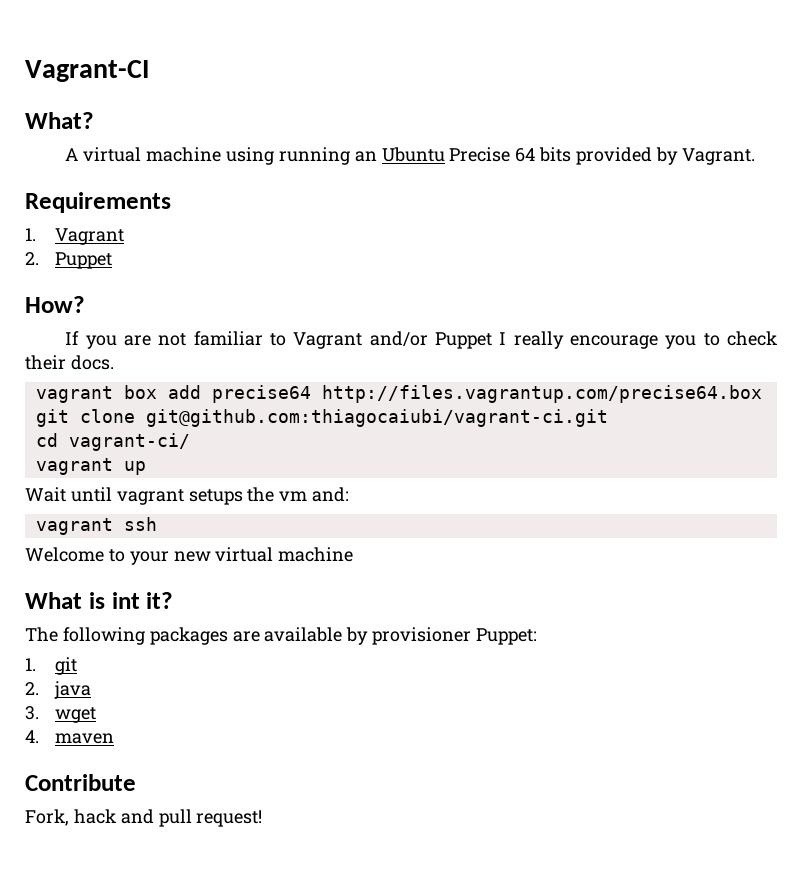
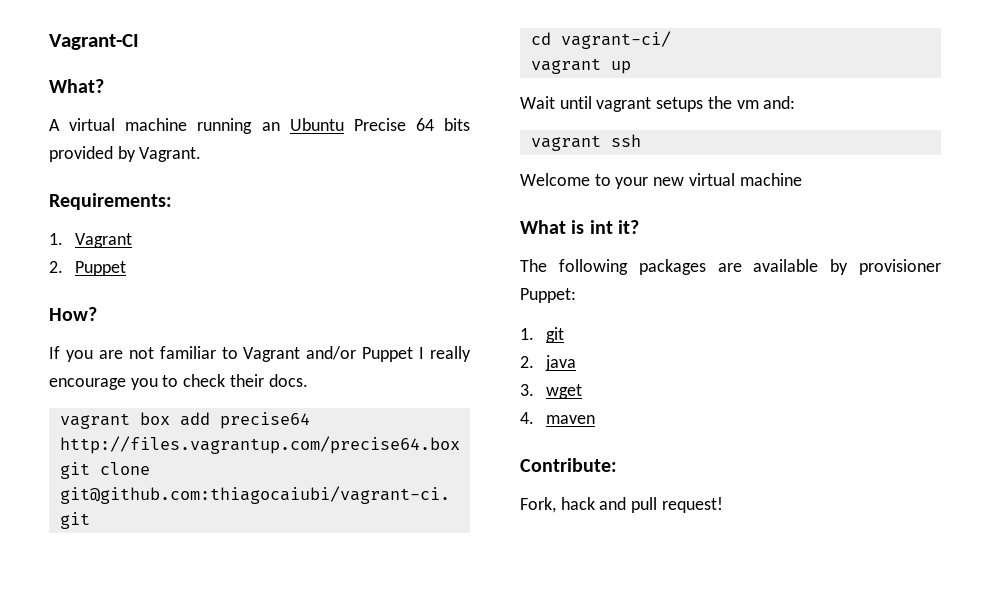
- A virtual machine using running an Ubuntu Precise 64 bits provided by Vagrant.
+ A virtual machine running an Ubuntu Precise 64 bits provided by Vagrant.
- Requirements
+ Requirements:
- Contribute
+ Contribute:

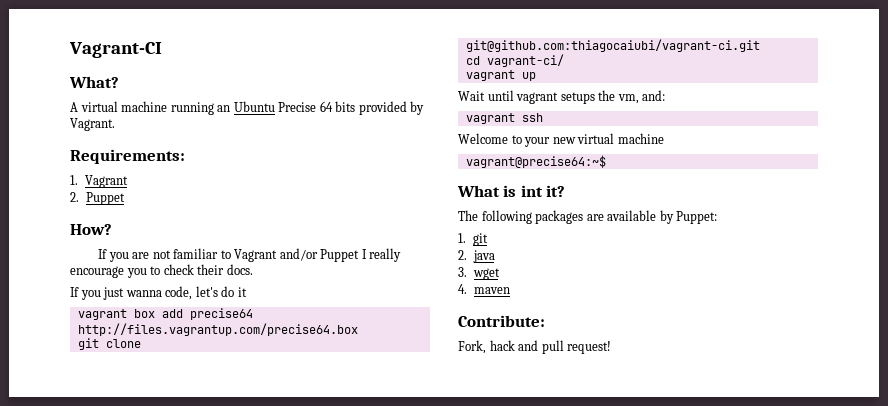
+ If you just wanna code, let's do it
- Wait until vagrant setups the vm and:
+ Wait until vagrant setups the vm, and:
+ vagrant@precise64:~$
- The following packages are available by provisioner Puppet:
+ The following packages are available by Puppet:

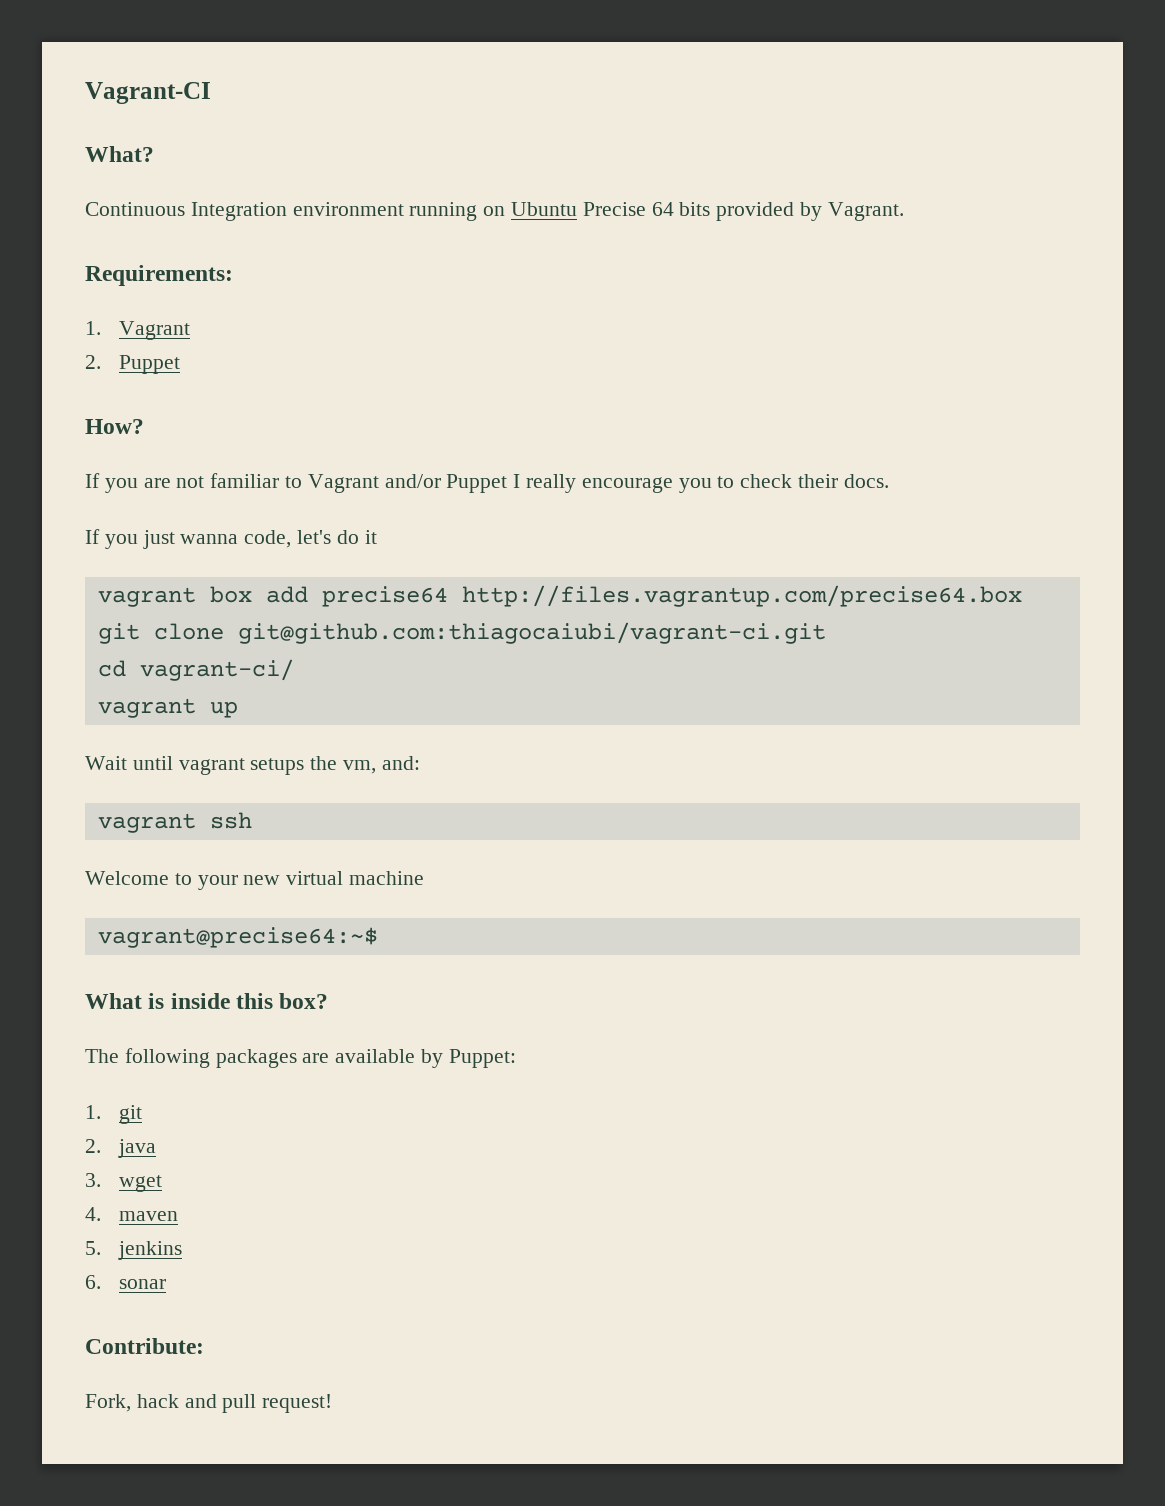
- A virtual machine running an Ubuntu Precise 64 bits provided by Vagrant.
+ Continuous Integration environment running on Ubuntu Precise 64 bits provided by Vagrant.
- What is int it?
+ What is inside this box?
+ 5. jenkins
+ 6. sonar

